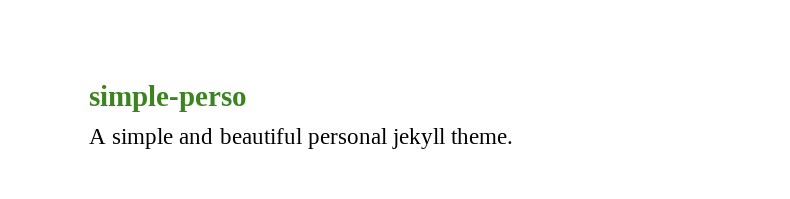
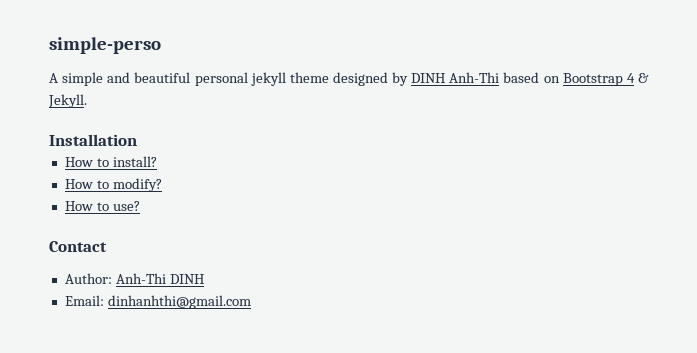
- A simple and beautiful personal jekyll theme.
+ A simple and beautiful personal jekyll theme designed by DINH Anh-Thi based on Bootstrap 4 & Jekyll.
+ Installation
+ How to install?
+ How to modify?
+ How to use?
+ Contact
+ Author: Anh-Thi DINH
+ Email: dinhanhthi@gmail.com

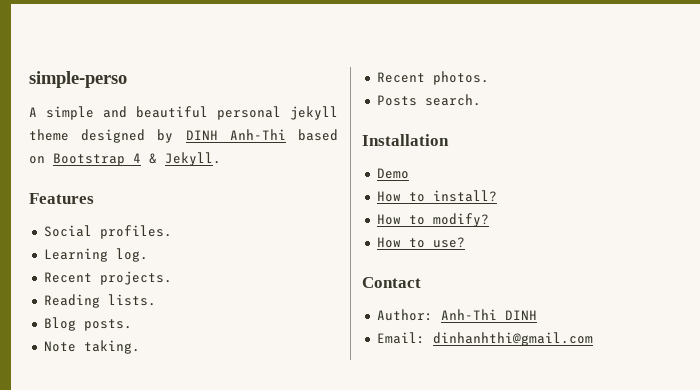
+ Features
+ Social profiles.
+ Learning log.
+ Recent projects.
+ Reading lists.
+ Blog posts.
+ Note taking.
+ Recent photos.
+ Posts search.
+ Demo

